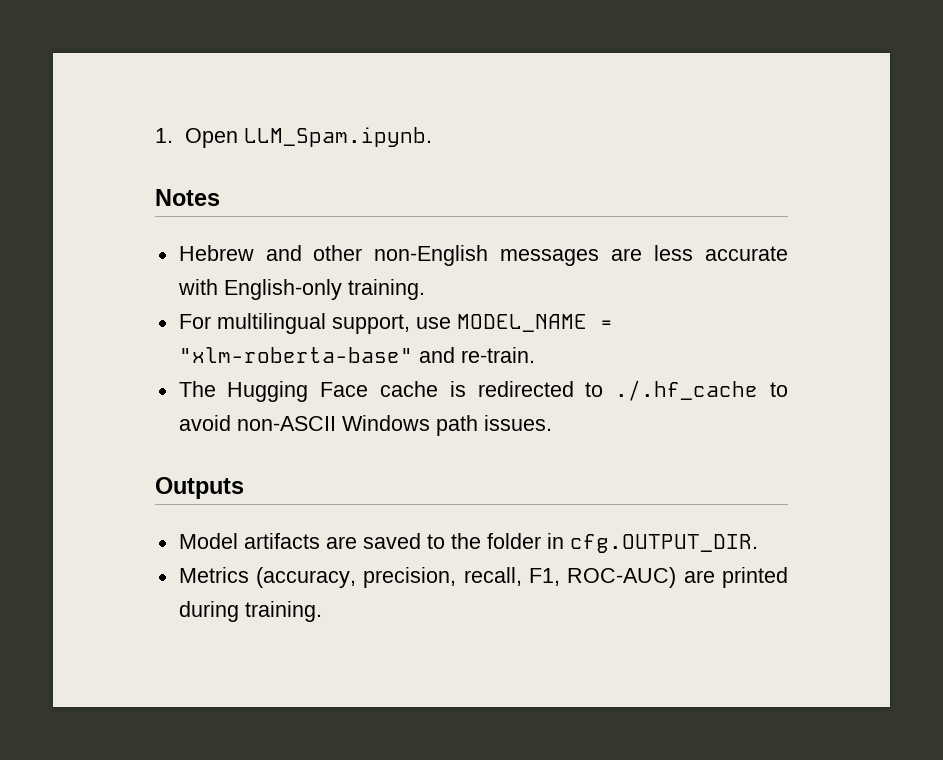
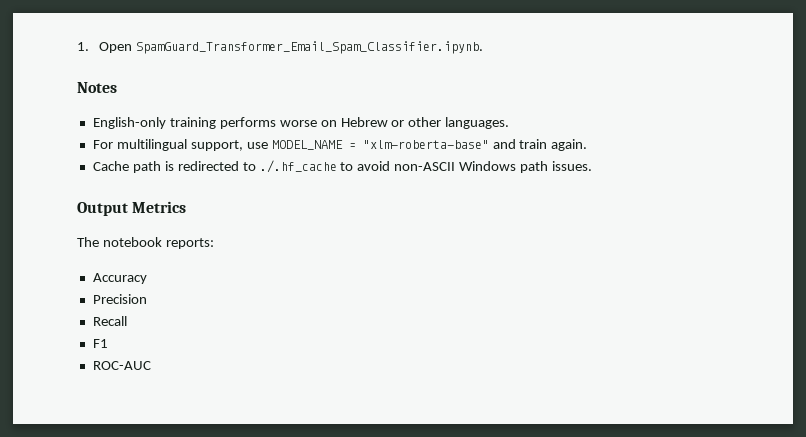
- 1. Open LLM_Spam.ipynb.
+ 1. Open SpamGuard_Transformer_Email_Spam_Classifier.ipynb.
- Hebrew and other non-English messages are less accurate with English-only training.
+ English-only training performs worse on Hebrew or other languages.
- For multilingual support, use MODEL_NAME = "xlm-roberta-base" and re-train.
- The Hugging Face cache is redirected to ./.hf_cache to avoid non-ASCII Windows path issues.
+ For multilingual support, use MODEL_NAME = "xlm-roberta-base" and train again.
+ Cache path is redirected to ./.hf_cache to avoid non-ASCII Windows path issues.
- Outputs
- Model artifacts are saved to the folder in cfg.OUTPUT_DIR.
- Metrics (accuracy, precision, recall, F1, ROC-AUC) are printed during training.
+ Output Metrics
+ The notebook reports:
+ Accuracy
+ Precision
+ Recall
+ F1
+ ROC-AUC

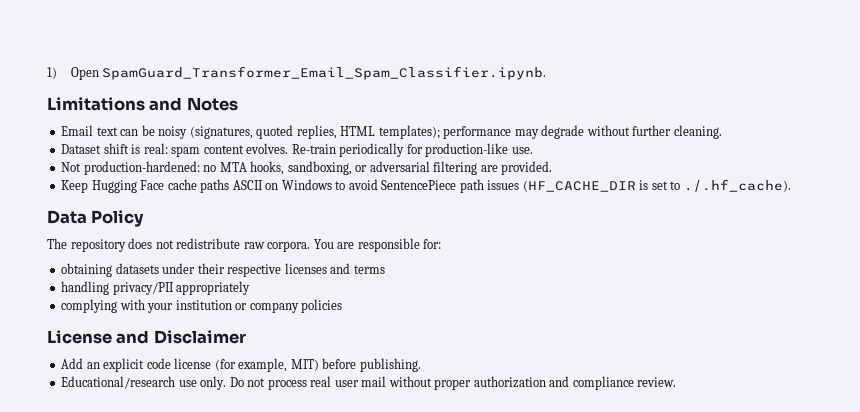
- 1. Open SpamGuard_Transformer_Email_Spam_Classifier.ipynb.
+ 1) Open SpamGuard_Transformer_Email_Spam_Classifier.ipynb.
- Notes
+ Limitations and Notes
- English-only training performs worse on Hebrew or other languages.
- For multilingual support, use MODEL_NAME = "xlm-roberta-base" and train again.
- Cache path is redirected to ./.hf_cache to avoid non-ASCII Windows path issues.
- Output Metrics
- The notebook reports:
- Accuracy
- Precision
- Recall
- F1
- ROC-AUC
+ Email text can be noisy (signatures, quoted replies, HTML templates); performance may degrade without further cleaning.
+ Dataset shift is real: spam content evolves. Re-train periodically for production-like use.
+ Not production-hardened: no MTA hooks, sandboxing, or adversarial filtering are provided.
+ Keep Hugging Face cache paths ASCII on Windows to avoid SentencePiece path issues (HF_CACHE_DIR is set to ./.hf_cache).
+ Data Policy
+ The repository does not redistribute raw corpora. You are responsible for:
+ obtaining datasets under their respective licenses and terms
+ handling privacy/PII appropriately
+ complying with your institution or company policies
+ License and Disclaimer
+ Add an explicit code license (for example, MIT) before publishing.
+ Educational/research use only. Do not process real user mail without proper authorization and compliance review.

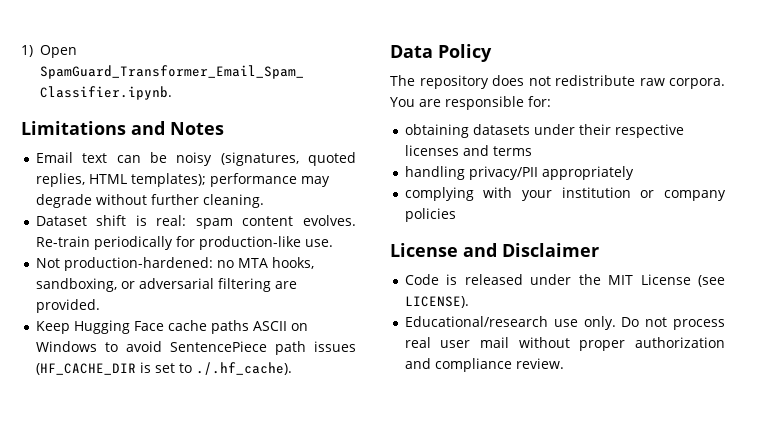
- Add an explicit code license (for example, MIT) before publishing.
+ Code is released under the MIT License (see LICENSE).

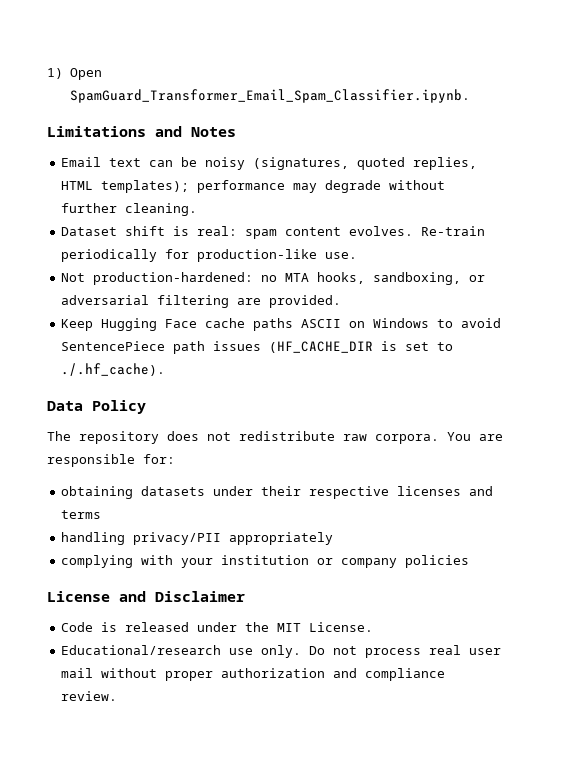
- Code is released under the MIT License (see LICENSE).
+ Code is released under the MIT License.

